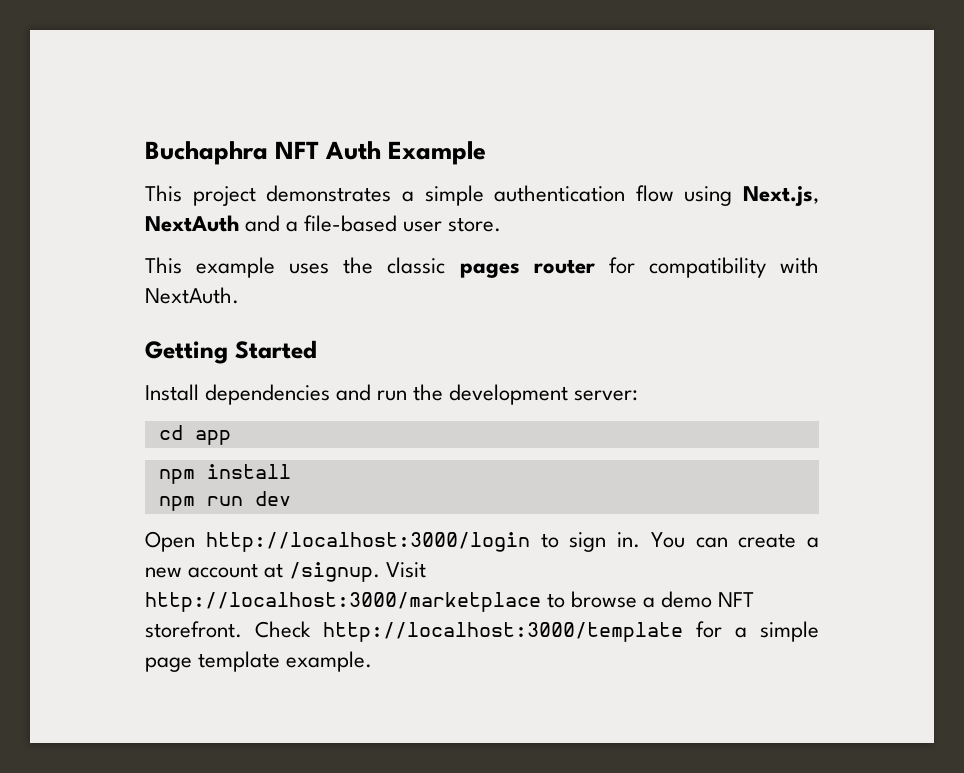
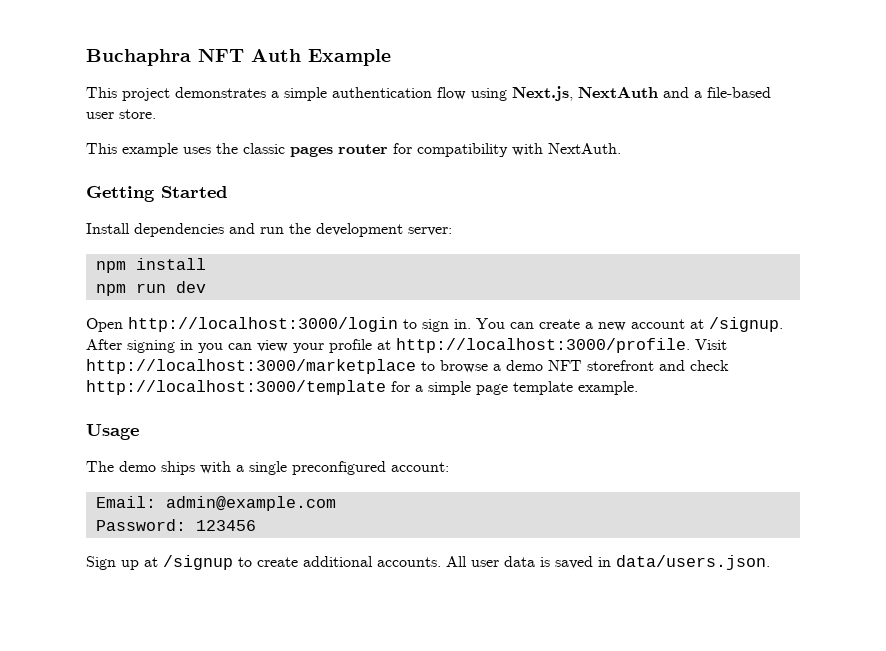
- cd app
+ After signing in you can view your profile at http://localhost:3000/profile.
- Visit http://localhost:3000/marketplace to browse a demo NFT storefront. Check http://localhost:3000/template for a simple page template example.
+ Visit http://localhost:3000/marketplace to browse a demo NFT storefront and check http://localhost:3000/template for a simple page template example.
+ Usage
+ The demo ships with a single preconfigured account:
+ Email: admin@example.com
+ Password: 123456
+ Sign up at /signup to create additional accounts. All user data is saved in data/users.json.

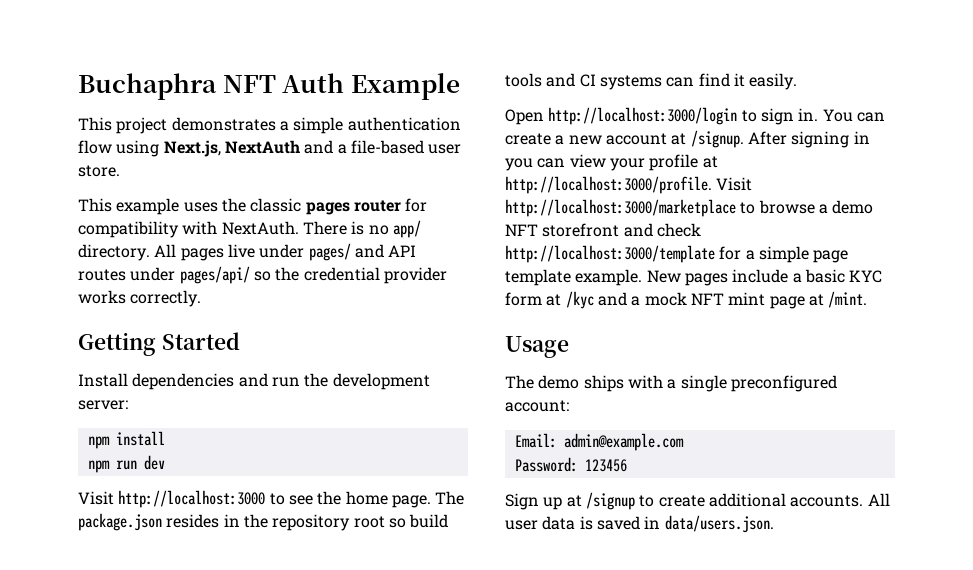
+ There is no app/ directory. All pages live under pages/ and API routes under pages/api/ so the credential provider works correctly.
+ Visit http://localhost:3000 to see the home page. The package.json resides in the repository root so build tools and CI systems can find it easily.
+ New pages include a basic KYC form at /kyc and a mock NFT mint page at /mint.

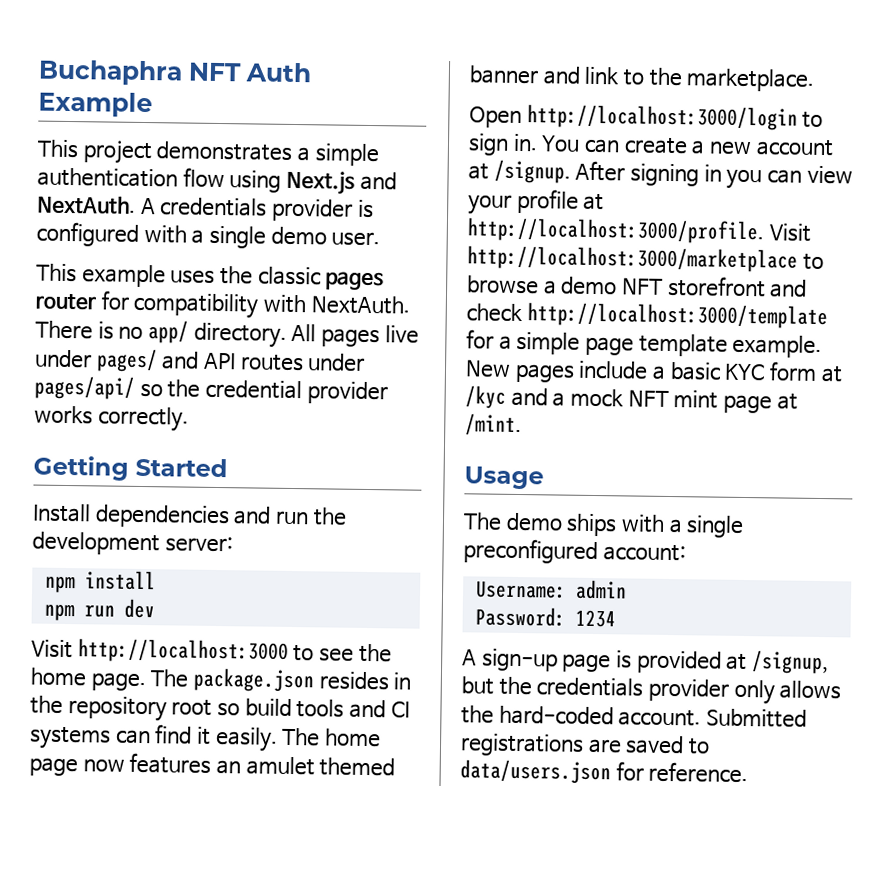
- This project demonstrates a simple authentication flow using Next.js, NextAuth and a file-based user store.
+ This project demonstrates a simple authentication flow using Next.js and NextAuth. A credentials provider is configured with a single demo user.
+ The home page now features an amulet themed banner and link to the marketplace.
- Email: admin@example.com
+ Username: admin
- Password: 123456
- Sign up at /signup to create additional accounts. All user data is saved in data/users.json.
+ Password: 1234
+ A sign-up page is provided at /signup, but the credentials provider only allows the hard-coded account. Submitted registrations are saved to data/users.json for reference.

